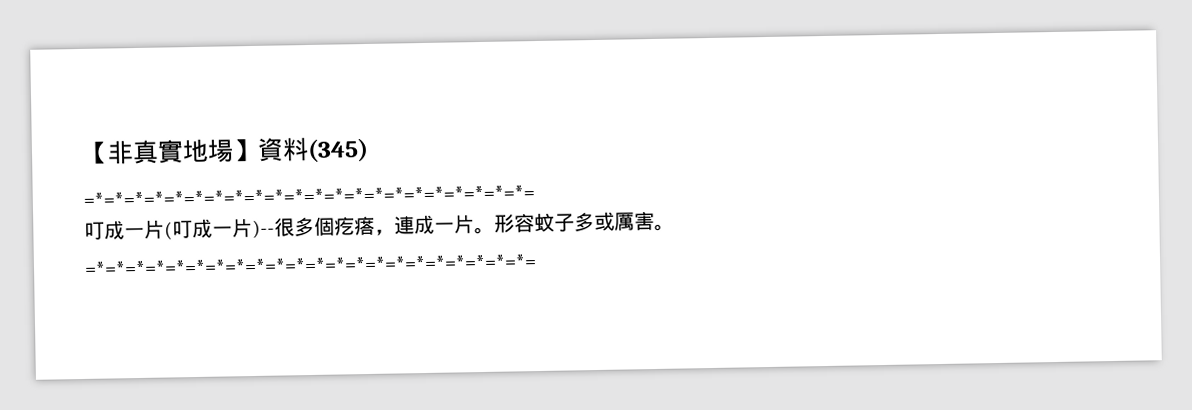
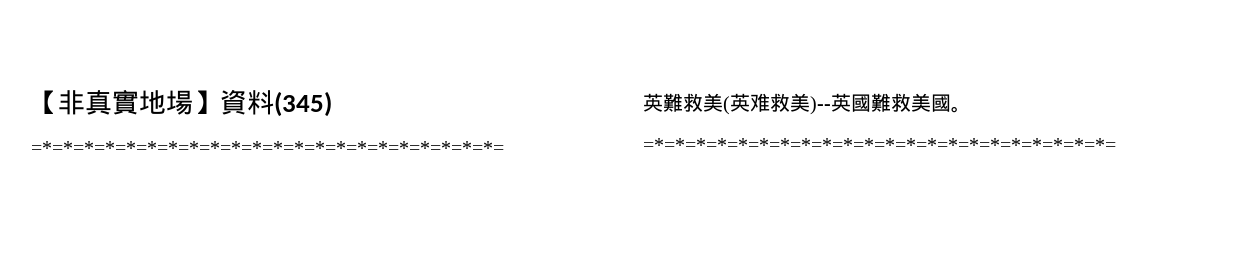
- 叮成一片(叮成一片)--很多個疙瘩，連成一片。形容蚊子多或厲害。
+ 英難救美(英难救美)--英國難救美國。

